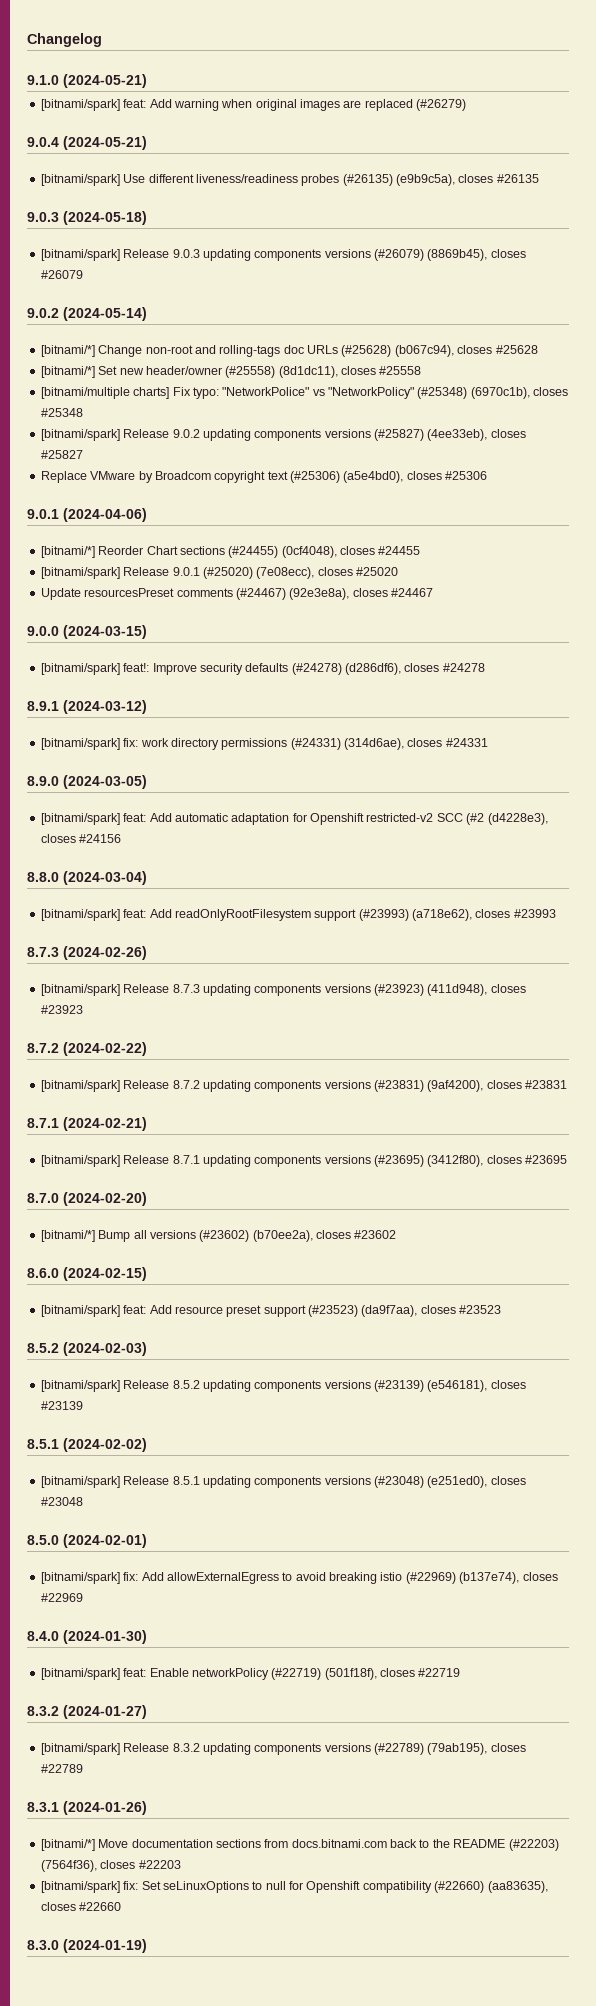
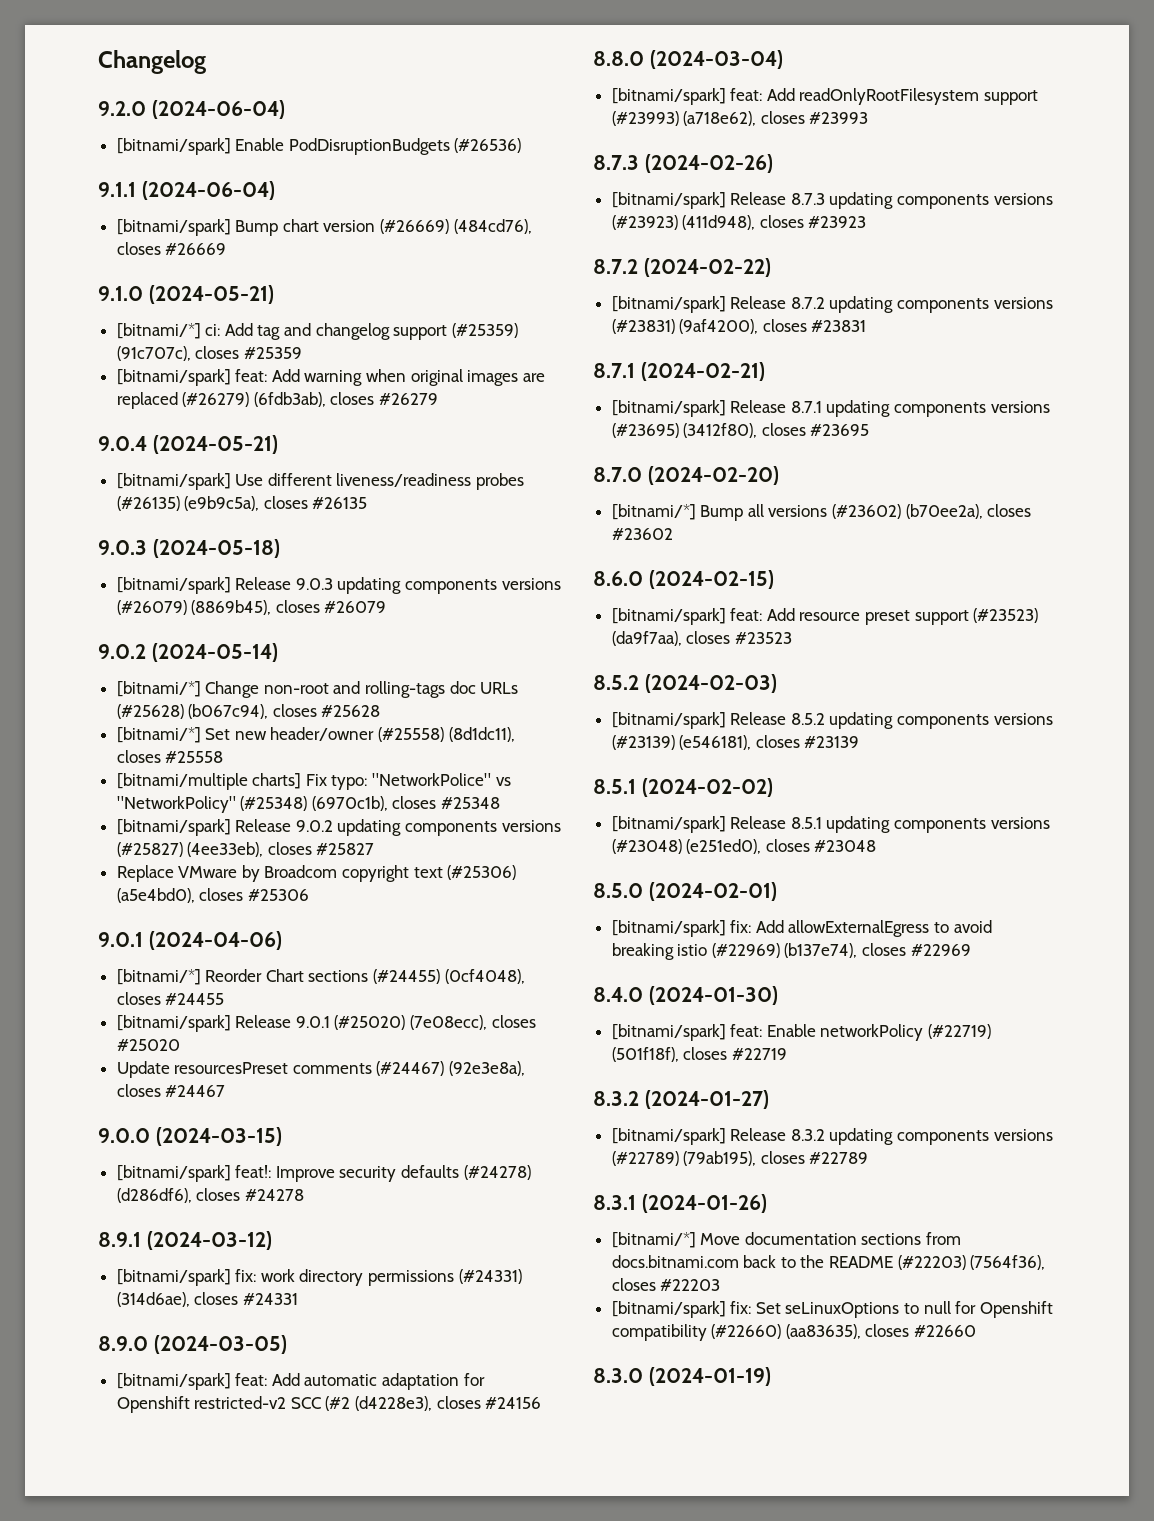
+ 9.2.0 (2024-06-04)
+ [bitnami/spark] Enable PodDisruptionBudgets (#26536)
+ 9.1.1 (2024-06-04)
+ [bitnami/spark] Bump chart version (#26669) (484cd76), closes #26669
  9.1.0 (2024-05-21)
+ [bitnami/*] ci: Add tag and changelog support (#25359) (91c707c), closes #25359
- [bitnami/spark] feat: Add warning when original images are replaced (#26279)
+ [bitnami/spark] feat: Add warning when original images are replaced (#26279) (6fdb3ab), closes #26279

